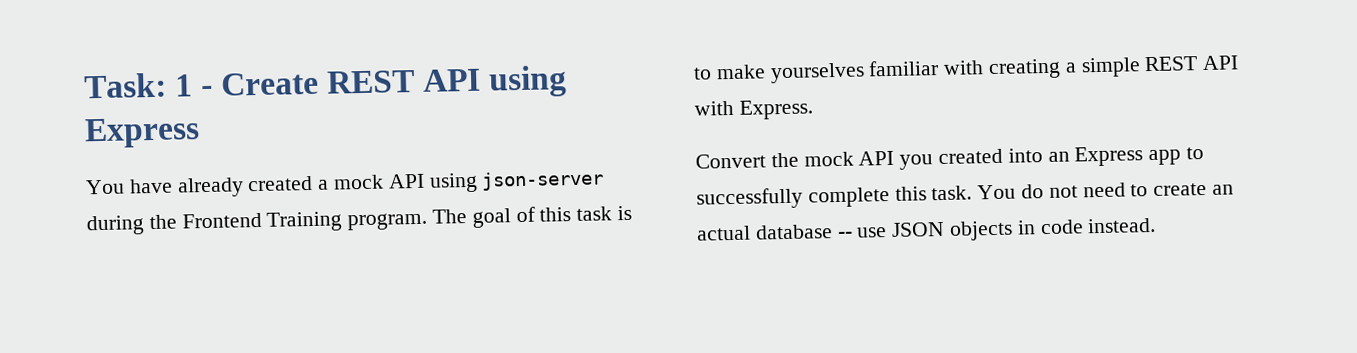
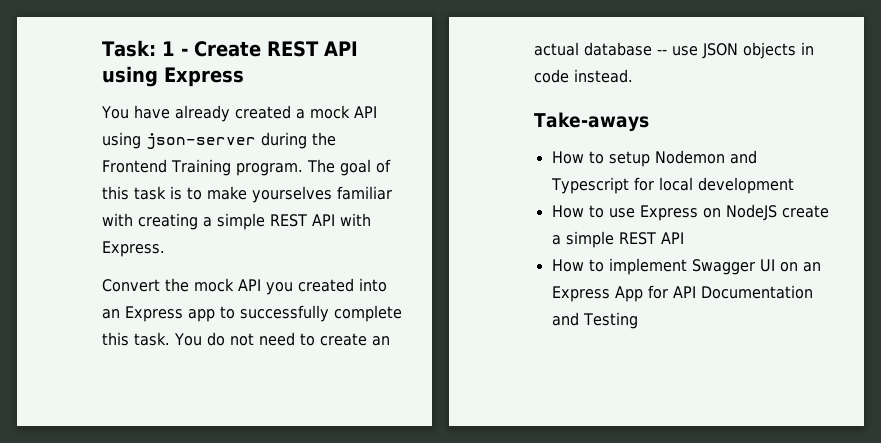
+ Take-aways
+ How to setup Nodemon and Typescript for local development
+ How to use Express on NodeJS create a simple REST API
+ How to implement Swagger UI on an Express App for API Documentation and Testing

